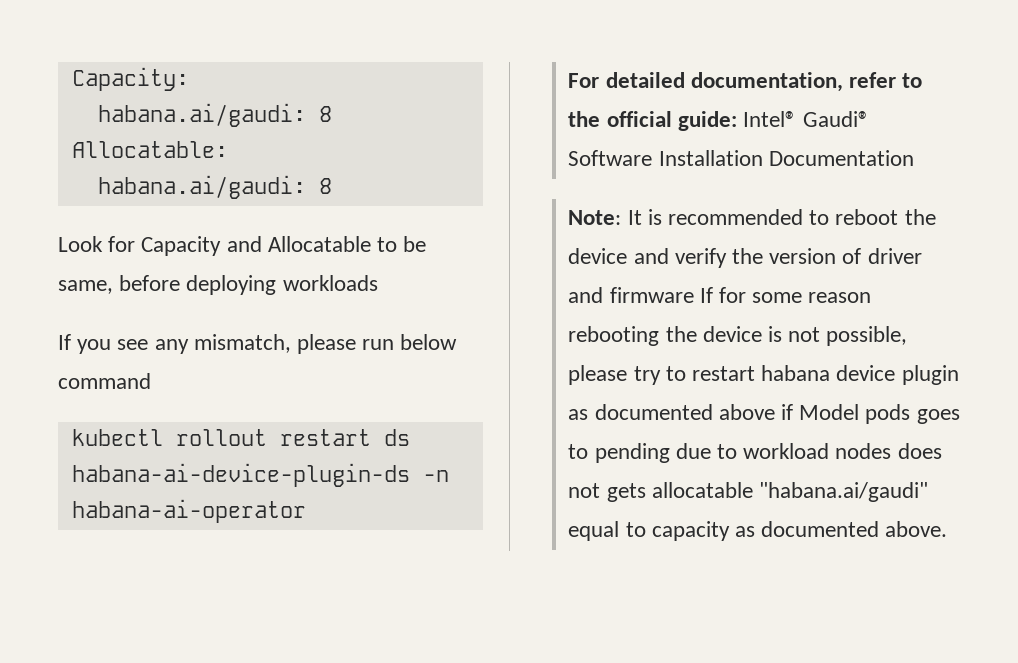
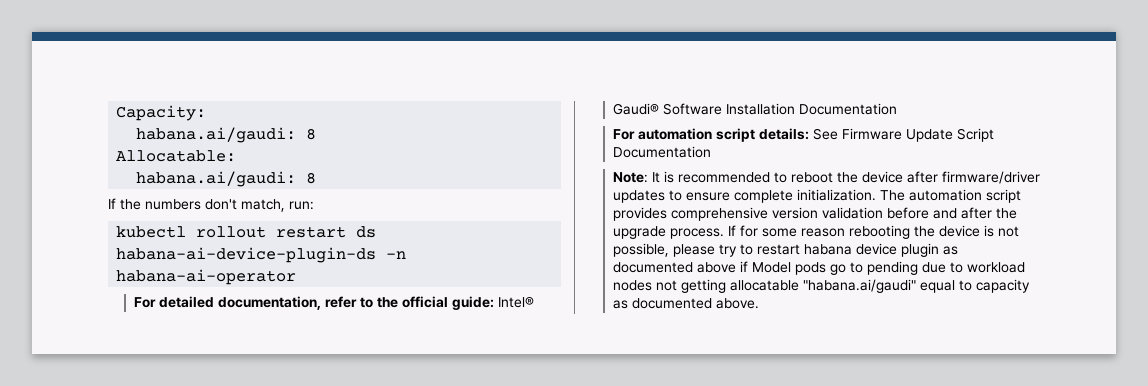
- Look for Capacity and Allocatable to be same, before deploying workloads
- If you see any mismatch, please run below command
+ If the numbers don't match, run:
+ For automation script details: See Firmware Update Script Documentation
- Note: It is recommended to reboot the device and verify the version of driver and firmware If for some reason rebooting the device is not possible, please try to restart habana device plugin as documented above if Model pods goes to pending due to workload nodes does not gets allocatable "habana.ai/gaudi" equal to capacity as documented above.
+ Note: It is recommended to reboot the device after firmware/driver updates to ensure complete initialization. The automation script provides comprehensive version validation before and after the upgrade process. If for some reason rebooting the device is not possible, please try to restart habana device plugin as documented above if Model pods go to pending due to workload nodes not getting allocatable "habana.ai/gaudi" equal to capacity as documented above.

